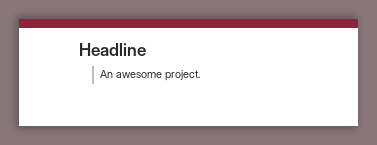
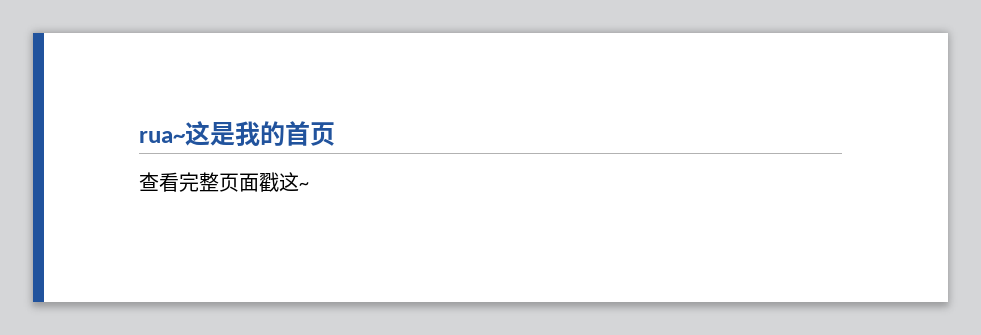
- Headline
- An awesome project.
+ rua~这是我的首页
+ 查看完整页面戳这~

